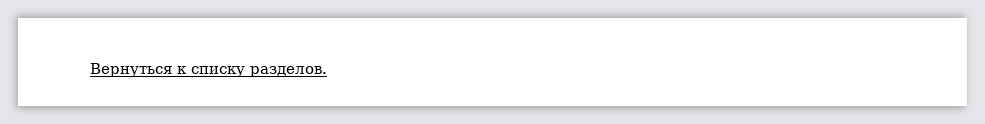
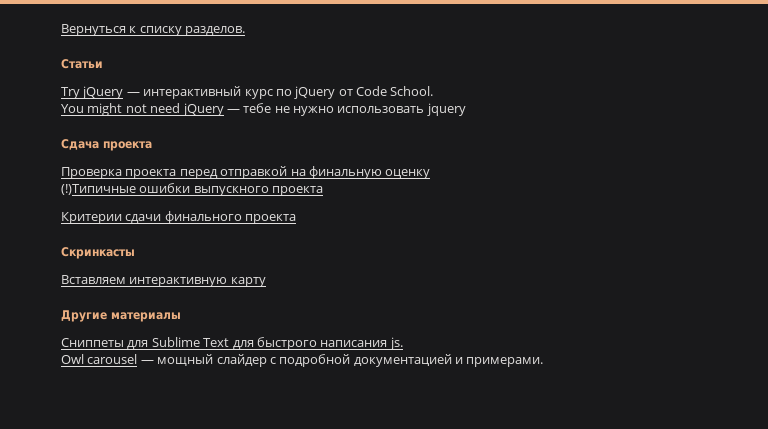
+ Статьи
+ Try jQuery — интерактивный курс по jQuery от Code School.
+ You might not need jQuery — тебе не нужно использовать jquery
+ Сдача проекта
+ Проверка проекта перед отправкой на финальную оценку
+ (!)Типичные ошибки выпускного проекта
+ Критерии сдачи финального проекта
+ Скринкасты
+ Вставляем интерактивную карту
+ Другие материалы
+ Cниппеты для Sublime Text для быстрого написания js.
+ Owl carousel — мощный слайдер с подробной документацией и примерами.

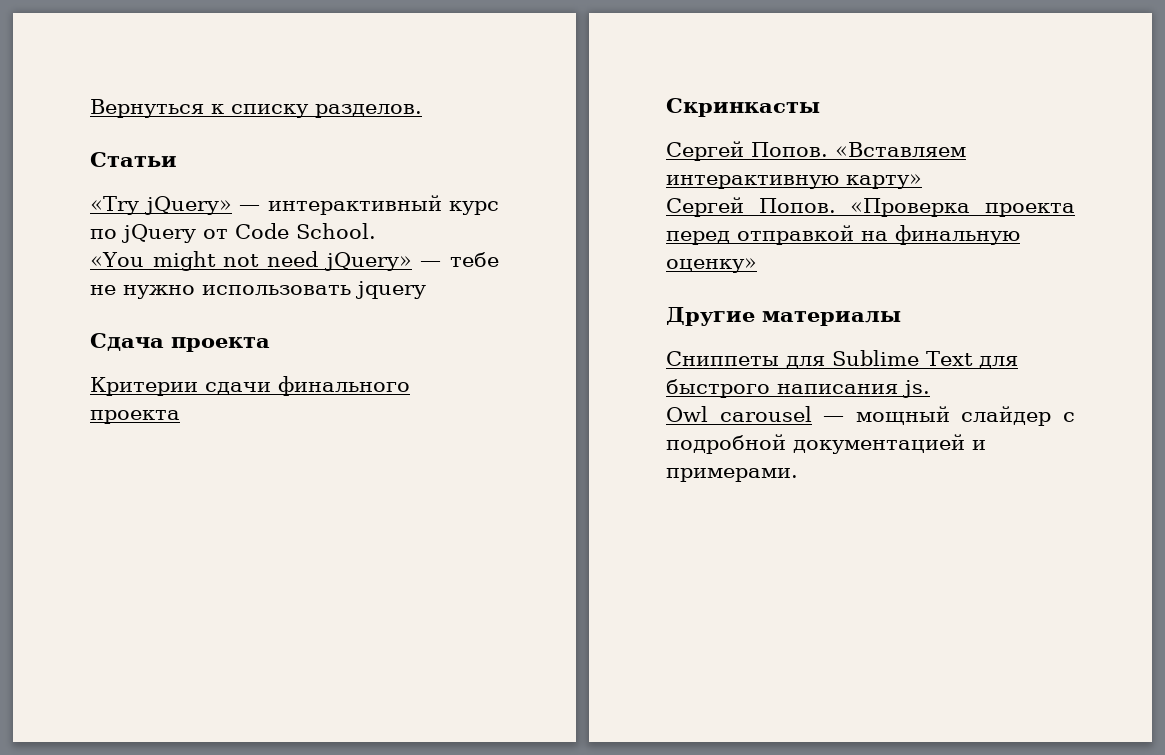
- Try jQuery — интерактивный курс по jQuery от Code School.
+ «Try jQuery» — интерактивный курс по jQuery от Code School.
- You might not need jQuery — тебе не нужно использовать jquery
+ «You might not need jQuery» — тебе не нужно использовать jquery
- Проверка проекта перед отправкой на финальную оценку
- (!)Типичные ошибки выпускного проекта
- Вставляем интерактивную карту
+ Сергей Попов. «Вставляем интерактивную карту»
+ Сергей Попов. «Проверка проекта перед отправкой на финальную оценку»

